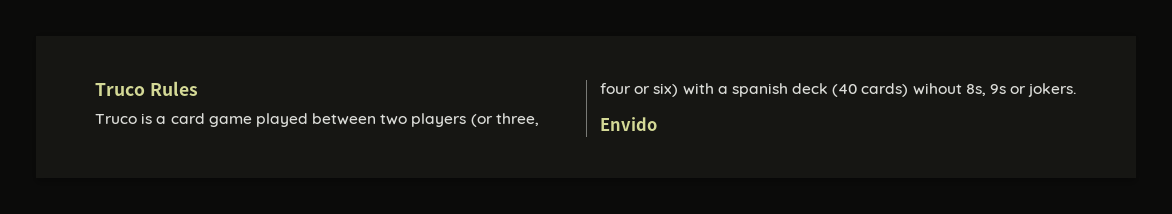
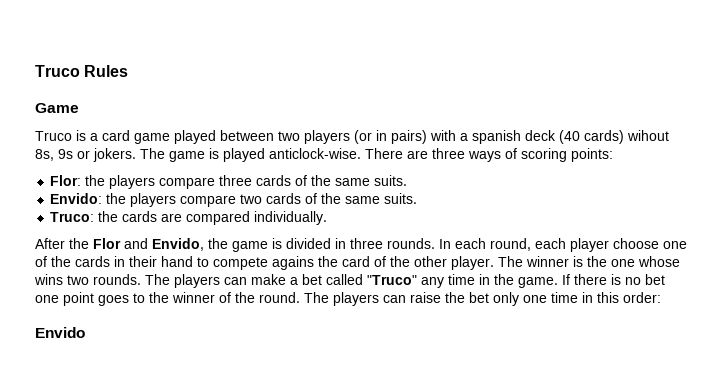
+ Game
- Truco is a card game played between two players (or three, four or six) with a spanish deck (40 cards) wihout 8s, 9s or jokers.
+ Truco is a card game played between two players (or in pairs) with a spanish deck (40 cards) wihout 8s, 9s or jokers. The game is played anticlock-wise. There are three ways of scoring points:
+ Flor: the players compare three cards of the same suits.
+ Envido: the players compare two cards of the same suits.
+ Truco: the cards are compared individually.
+ After the Flor and Envido, the game is divided in three rounds. In each round, each player choose one of the cards in their hand to compete agains the card of the other player. The winner is the one whose wins two rounds. The players can make a bet called "Truco" any time in the game. If there is no bet one point goes to the winner of the round. The players can raise the bet only one time in this order:

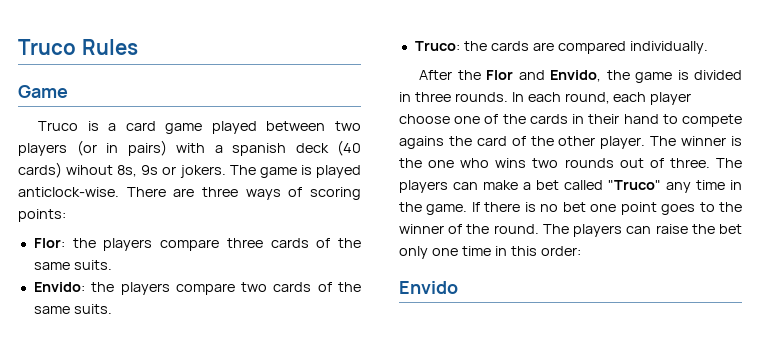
- The winner is the one whose wins two rounds.
+ The winner is the one who wins two rounds out of three.

